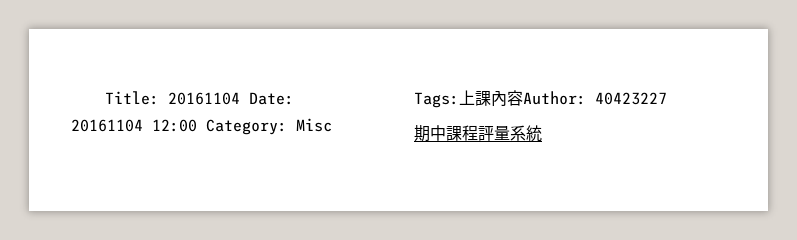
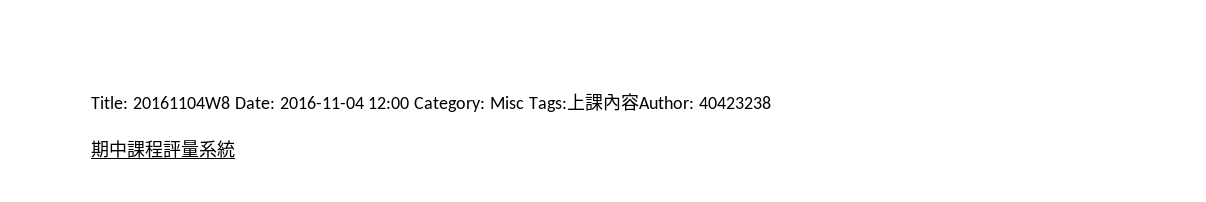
- Title: 20161104 Date: 20161104 12:00 Category: Misc Tags:上課內容Author: 40423227
+ Title: 20161104W8 Date: 2016-11-04 12:00 Category: Misc Tags:上課內容Author: 40423238

